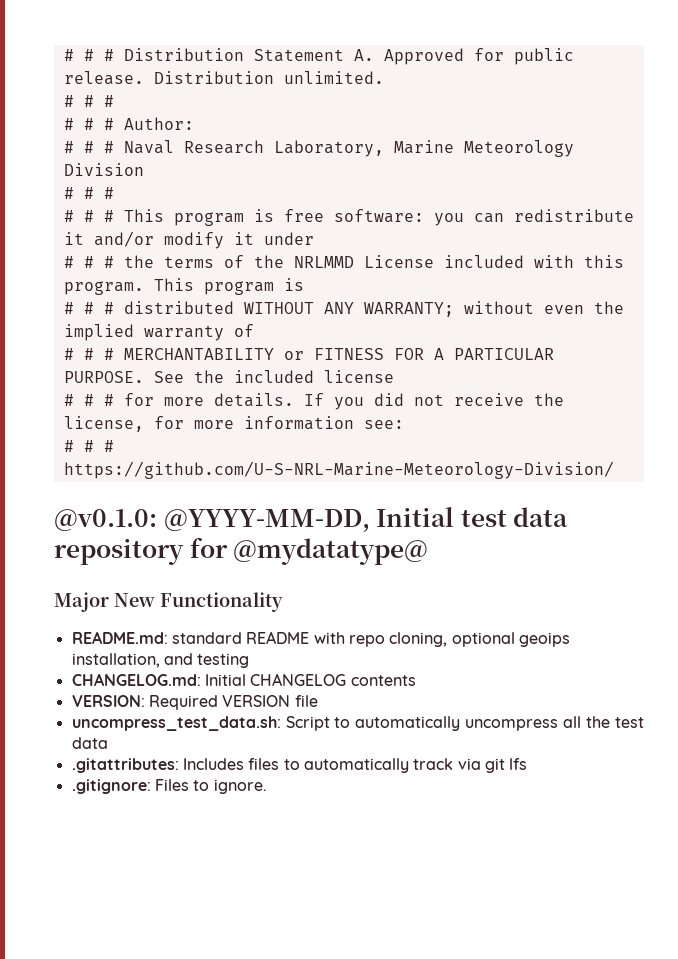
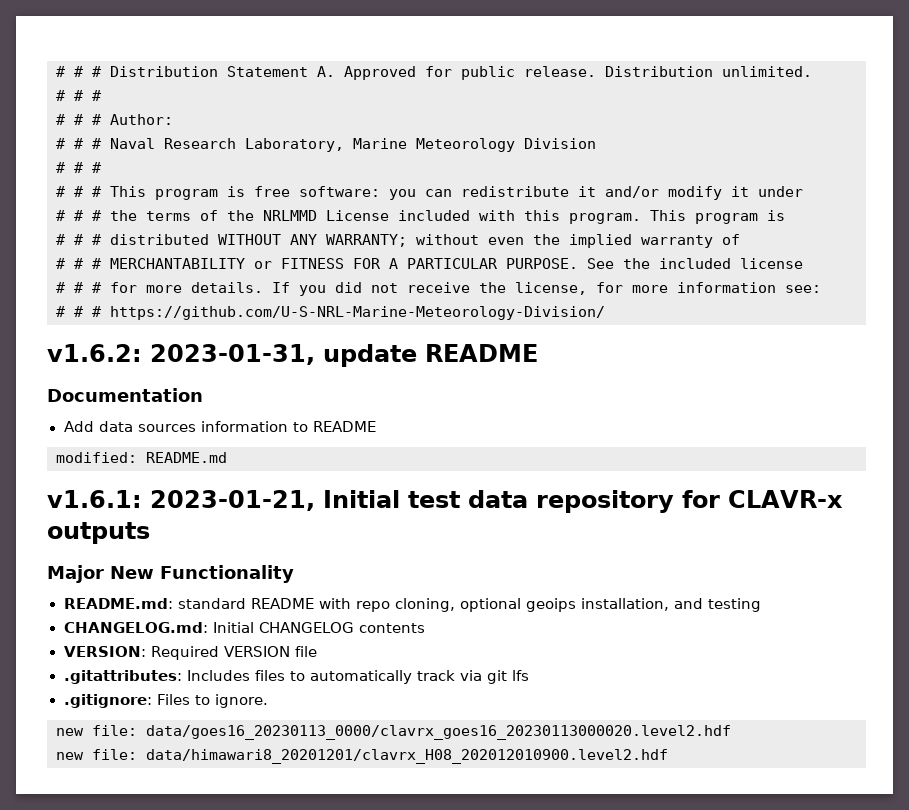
- @v0.1.0: @YYYY-MM-DD, Initial test data repository for @mydatatype@
+ v1.6.2: 2023-01-31, update README
+ Documentation
+ Add data sources information to README
+ modified: README.md
+ v1.6.1: 2023-01-21, Initial test data repository for CLAVR-x outputs
- uncompress_test_data.sh: Script to automatically uncompress all the test data
+ new file: data/goes16_20230113_0000/clavrx_goes16_20230113000020.level2.hdf
+ new file: data/himawari8_20201201/clavrx_H08_202012010900.level2.hdf

